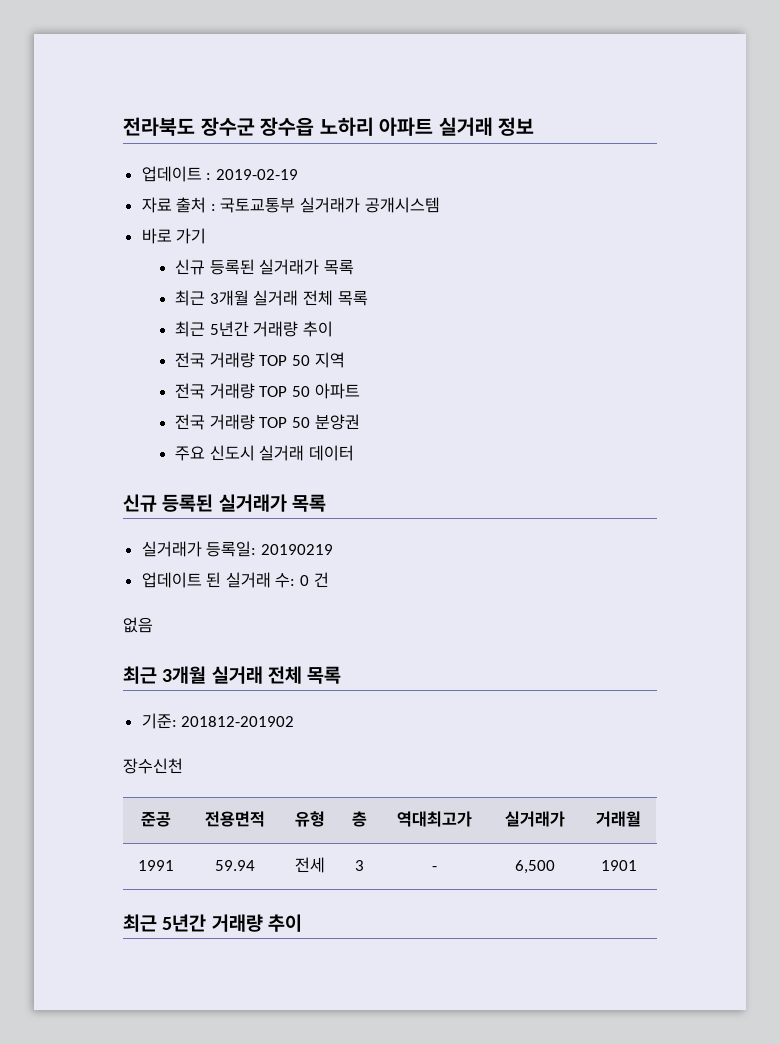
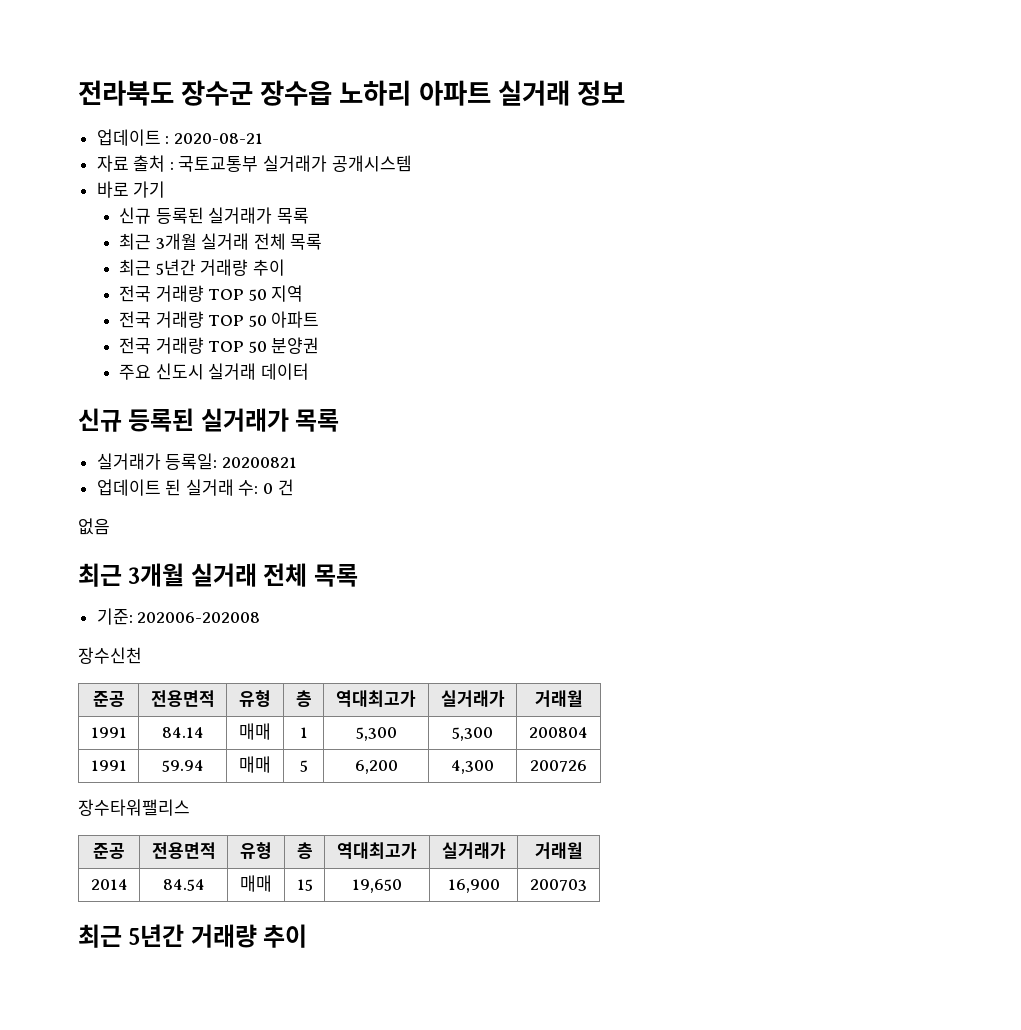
- 업데이트 : 2019-02-19
+ 업데이트 : 2020-08-21
- 실거래가 등록일: 20190219
+ 실거래가 등록일: 20200821
- 기준: 201812-201902
+ 기준: 202006-202008
- 1991 | 59.94 | 전세 | 3 | - | 6,500 | 1901
+ 1991 | 84.14 | 매매 | 1 | 5,300 | 5,300 | 200804
+ 1991 | 59.94 | 매매 | 5 | 6,200 | 4,300 | 200726
+ 장수타워팰리스
+ 준공 | 전용면적 | 유형 | 층 | 역대최고가 | 실거래가 | 거래월
+ 2014 | 84.54 | 매매 | 15 | 19,650 | 16,900 | 200703

